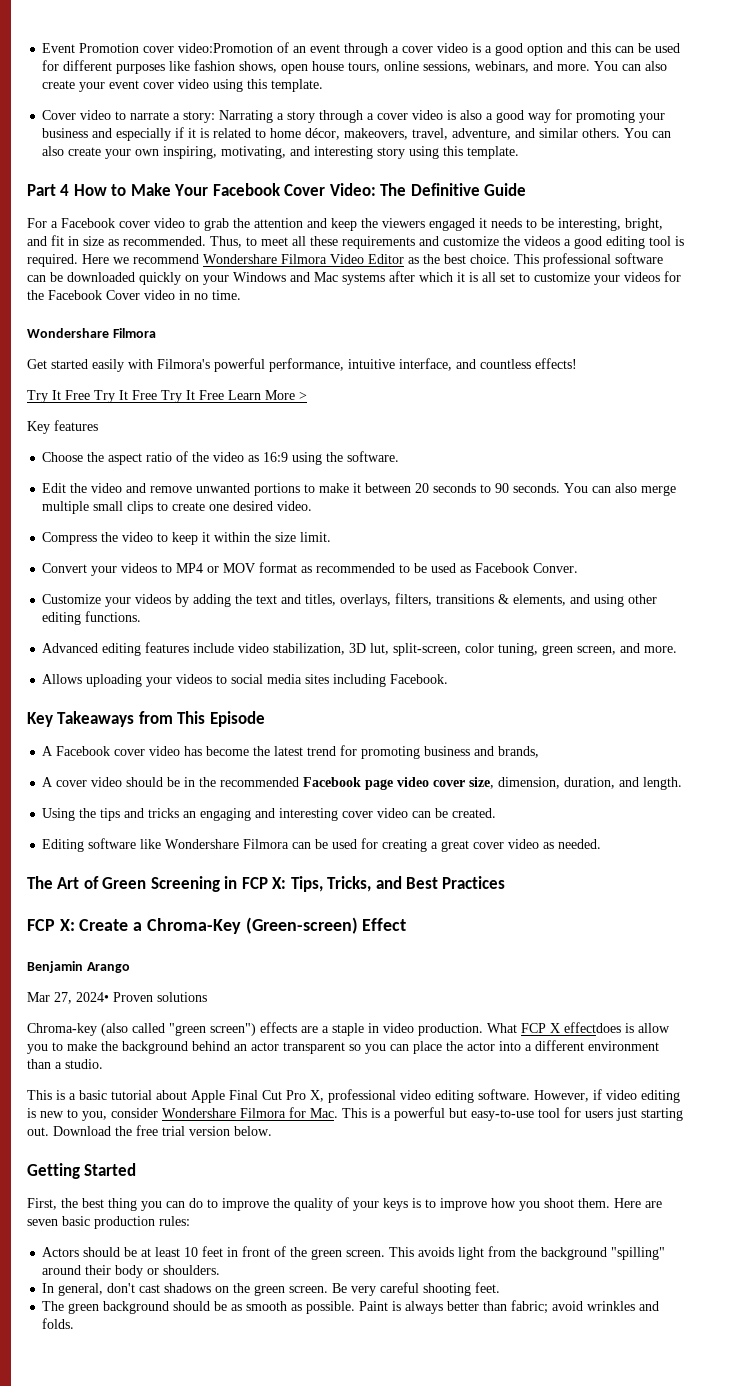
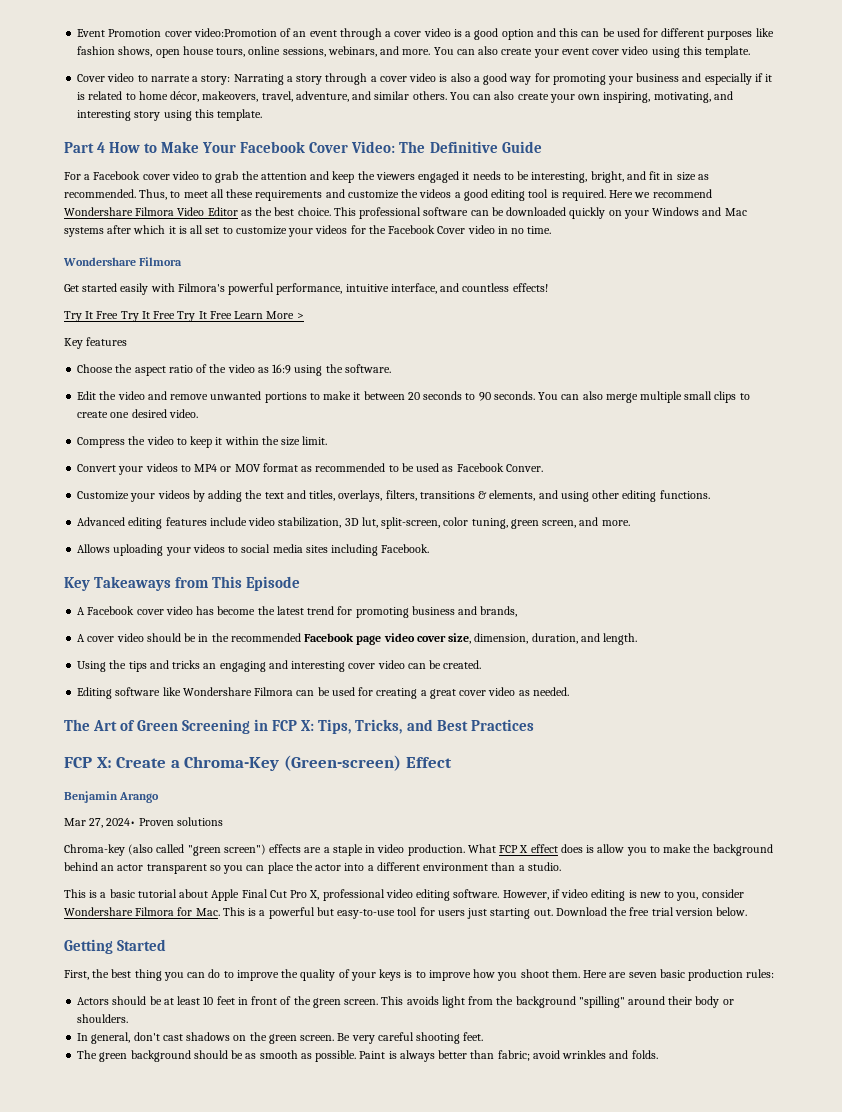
- What FCP X effectdoes is allow you to make the background behind an actor transparent so you can place the actor into a different environment than a studio.
+ What FCP X effect does is allow you to make the background behind an actor transparent so you can place the actor into a different environment than a studio.

